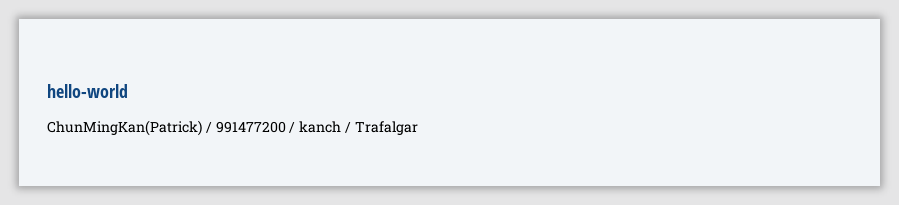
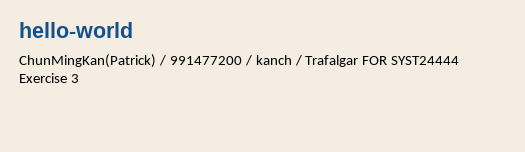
- ChunMingKan(Patrick) / 991477200 / kanch / Trafalgar
+ ChunMingKan(Patrick) / 991477200 / kanch / Trafalgar FOR SYST24444 Exercise 3

